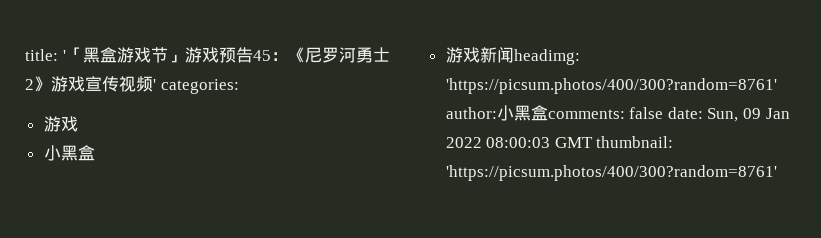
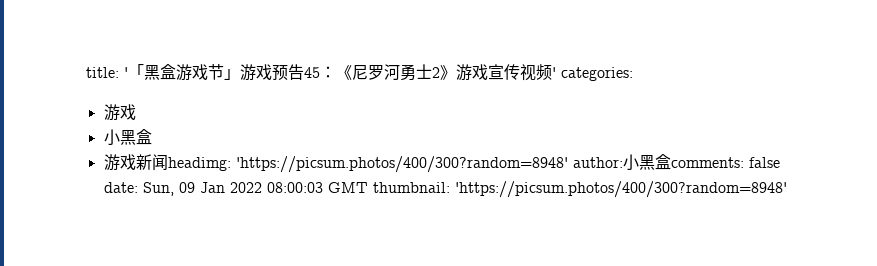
- 游戏新闻headimg: 'https://picsum.photos/400/300?random=8761' author:小黑盒comments: false date: Sun, 09 Jan 2022 08:00:03 GMT thumbnail: 'https://picsum.photos/400/300?random=8761'
+ 游戏新闻headimg: 'https://picsum.photos/400/300?random=8948' author:小黑盒comments: false date: Sun, 09 Jan 2022 08:00:03 GMT thumbnail: 'https://picsum.photos/400/300?random=8948'

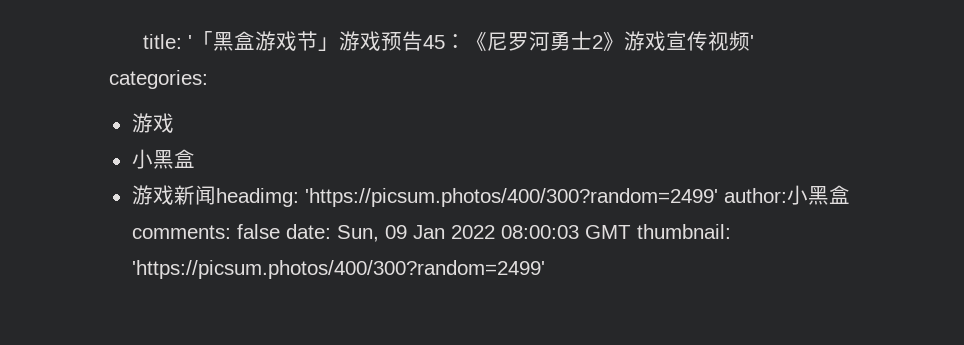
- 游戏新闻headimg: 'https://picsum.photos/400/300?random=8948' author:小黑盒comments: false date: Sun, 09 Jan 2022 08:00:03 GMT thumbnail: 'https://picsum.photos/400/300?random=8948'
+ 游戏新闻headimg: 'https://picsum.photos/400/300?random=2499' author:小黑盒comments: false date: Sun, 09 Jan 2022 08:00:03 GMT thumbnail: 'https://picsum.photos/400/300?random=2499'

